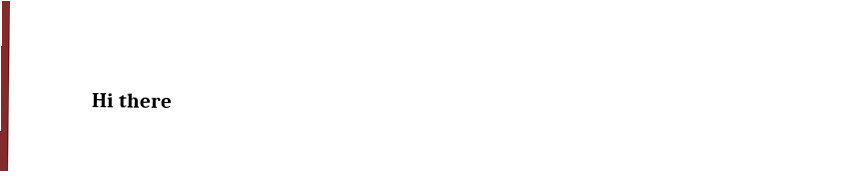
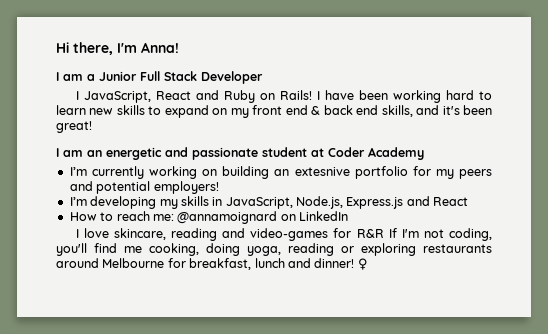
- Hi there
+ Hi there, I'm Anna!
+ I am a Junior Full Stack Developer
+ I JavaScript, React and Ruby on Rails! I have been working hard to learn new skills to expand on my front end & back end skills, and it's been great!
+ I am an energetic and passionate student at Coder Academy
+ I’m currently working on building an extesnive portfolio for my peers and potential employers!
+ I’m developing my skills in JavaScript, Node.js, Express.js and React
+ How to reach me: @annamoignard on LinkedIn
+ I love skincare, reading and video-games for R&R If I'm not coding, you'll find me cooking, doing yoga, reading or exploring restaurants around Melbourne for breakfast, lunch and dinner! ♀

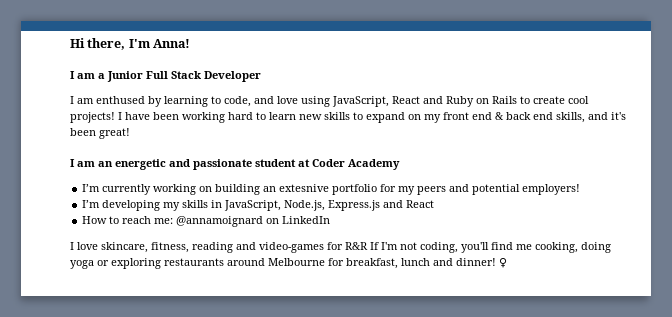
- I JavaScript, React and Ruby on Rails!
+ I am enthused by learning to code, and love using JavaScript, React and Ruby on Rails to create cool projects!
- I love skincare, reading and video-games for R&R If I'm not coding, you'll find me cooking, doing yoga, reading or exploring restaurants around Melbourne for breakfast, lunch and dinner!
+ I love skincare, fitness, reading and video-games for R&R If I'm not coding, you'll find me cooking, doing yoga or exploring restaurants around Melbourne for breakfast, lunch and dinner!

